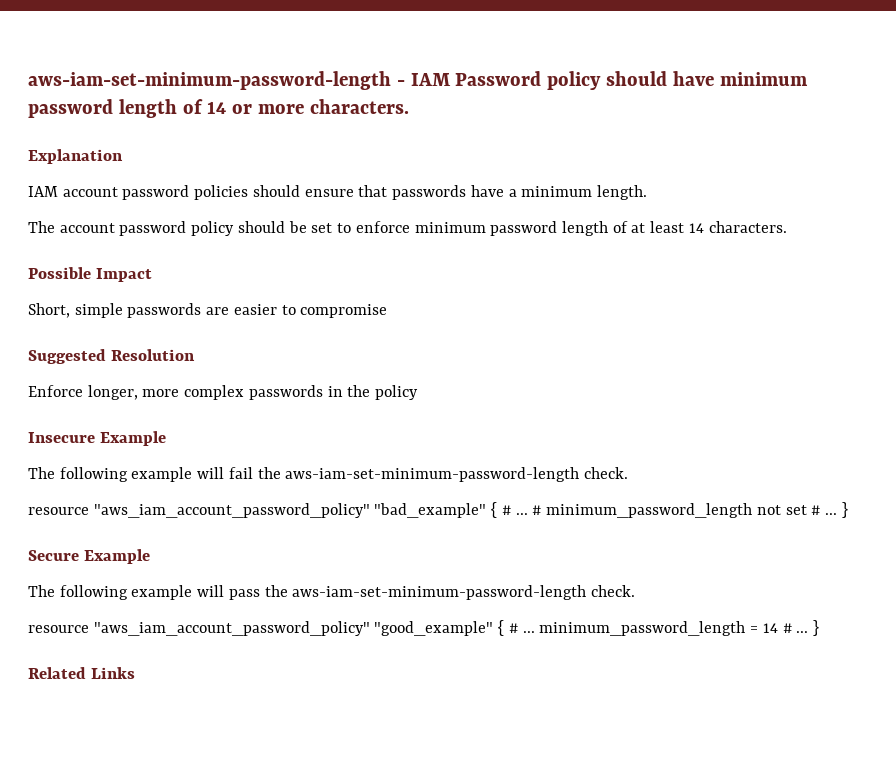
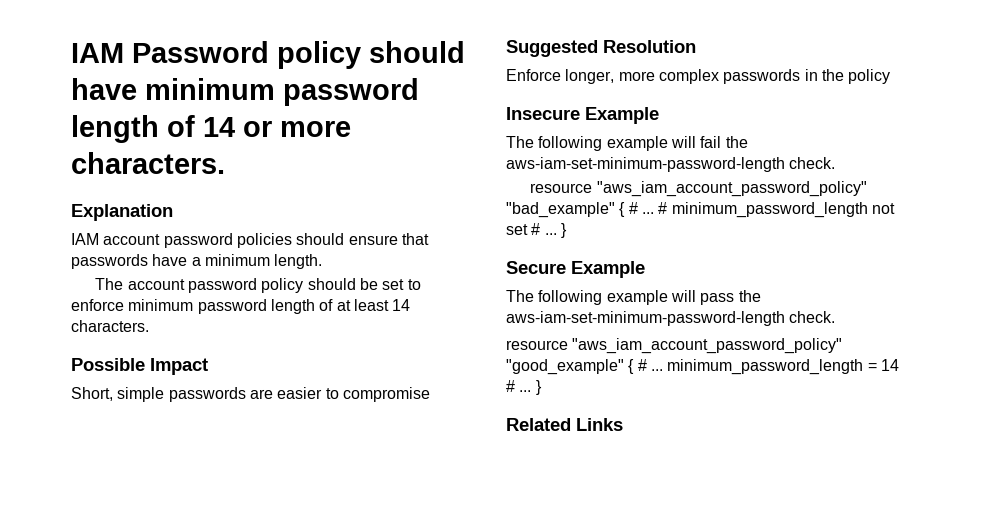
- aws-iam-set-minimum-password-length - IAM Password policy should have minimum password length of 14 or more characters.
+ IAM Password policy should have minimum password length of 14 or more characters.

